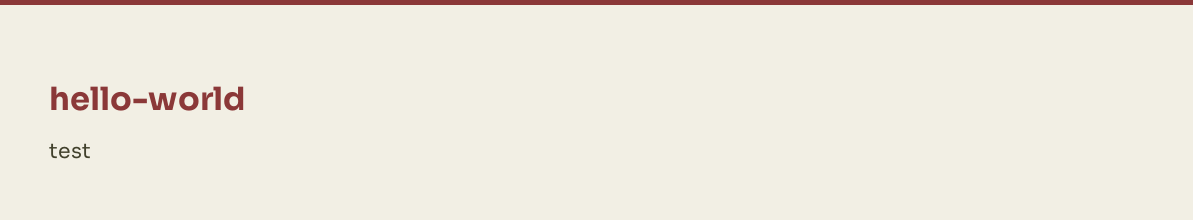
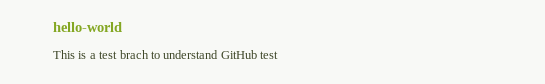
- test
+ This is a test brach to understand GitHub test

